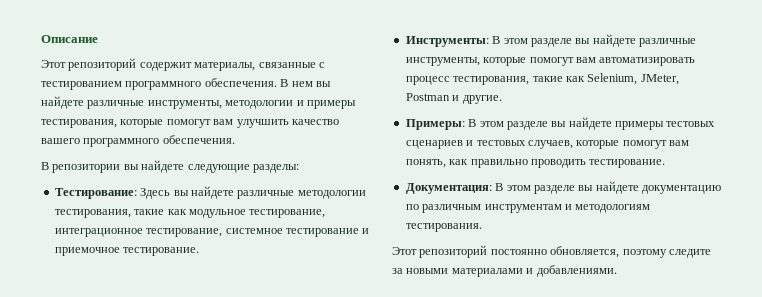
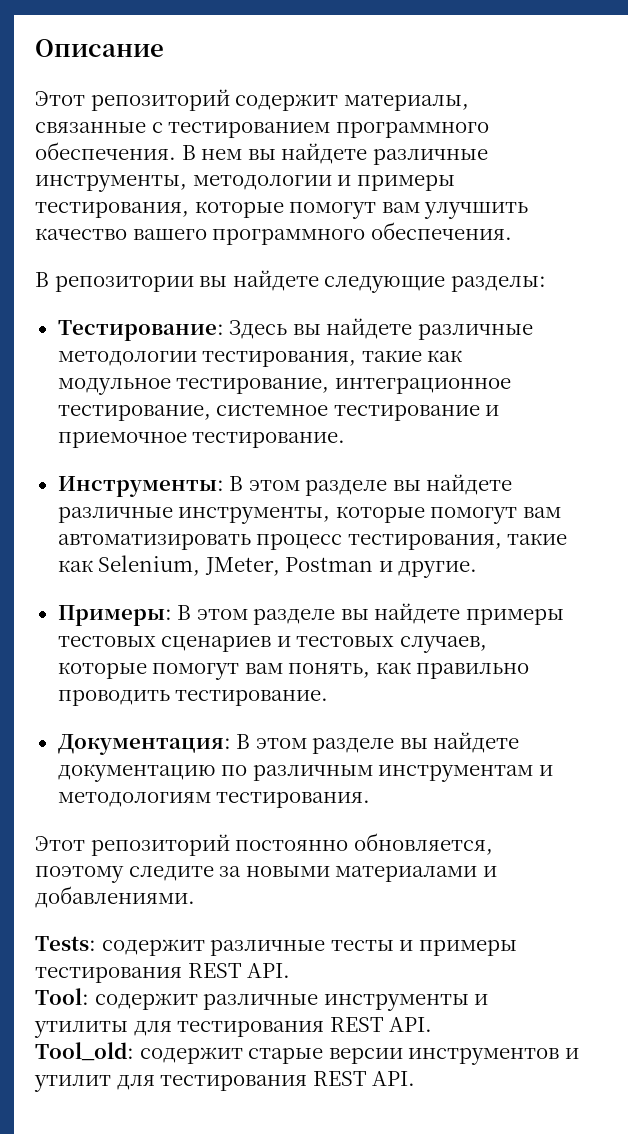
+ Tests: содержит различные тесты и примеры тестирования REST API.
+ Tool: содержит различные инструменты и утилиты для тестирования REST API.
+ Tool_old: содержит старые версии инструментов и утилит для тестирования REST API.

